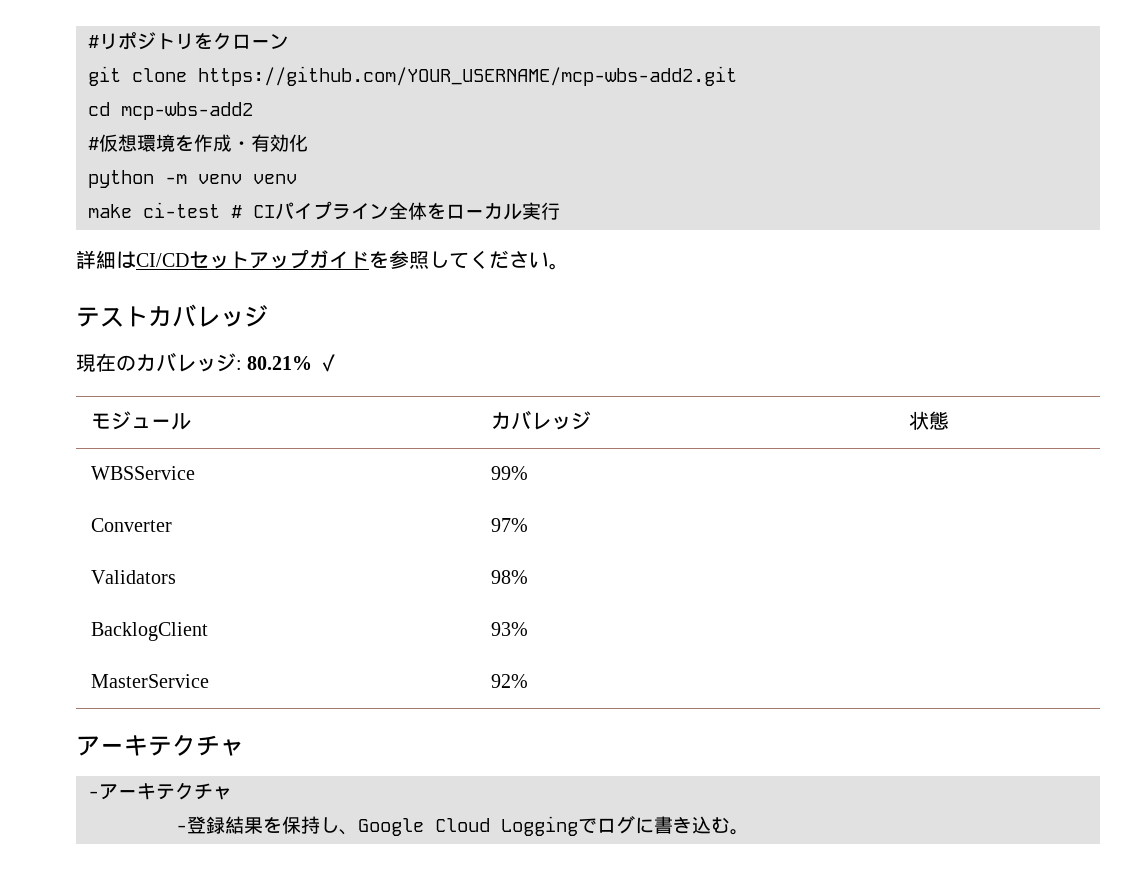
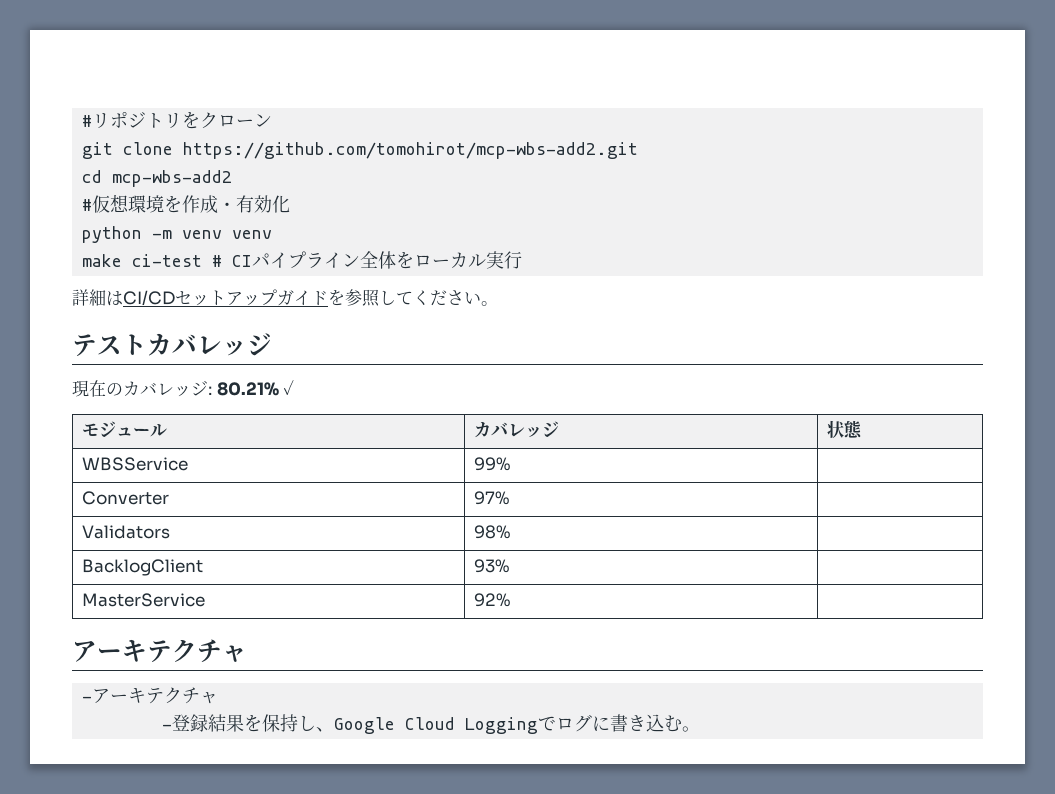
- git clone https://github.com/YOUR_USERNAME/mcp-wbs-add2.git
+ git clone https://github.com/tomohirot/mcp-wbs-add2.git

